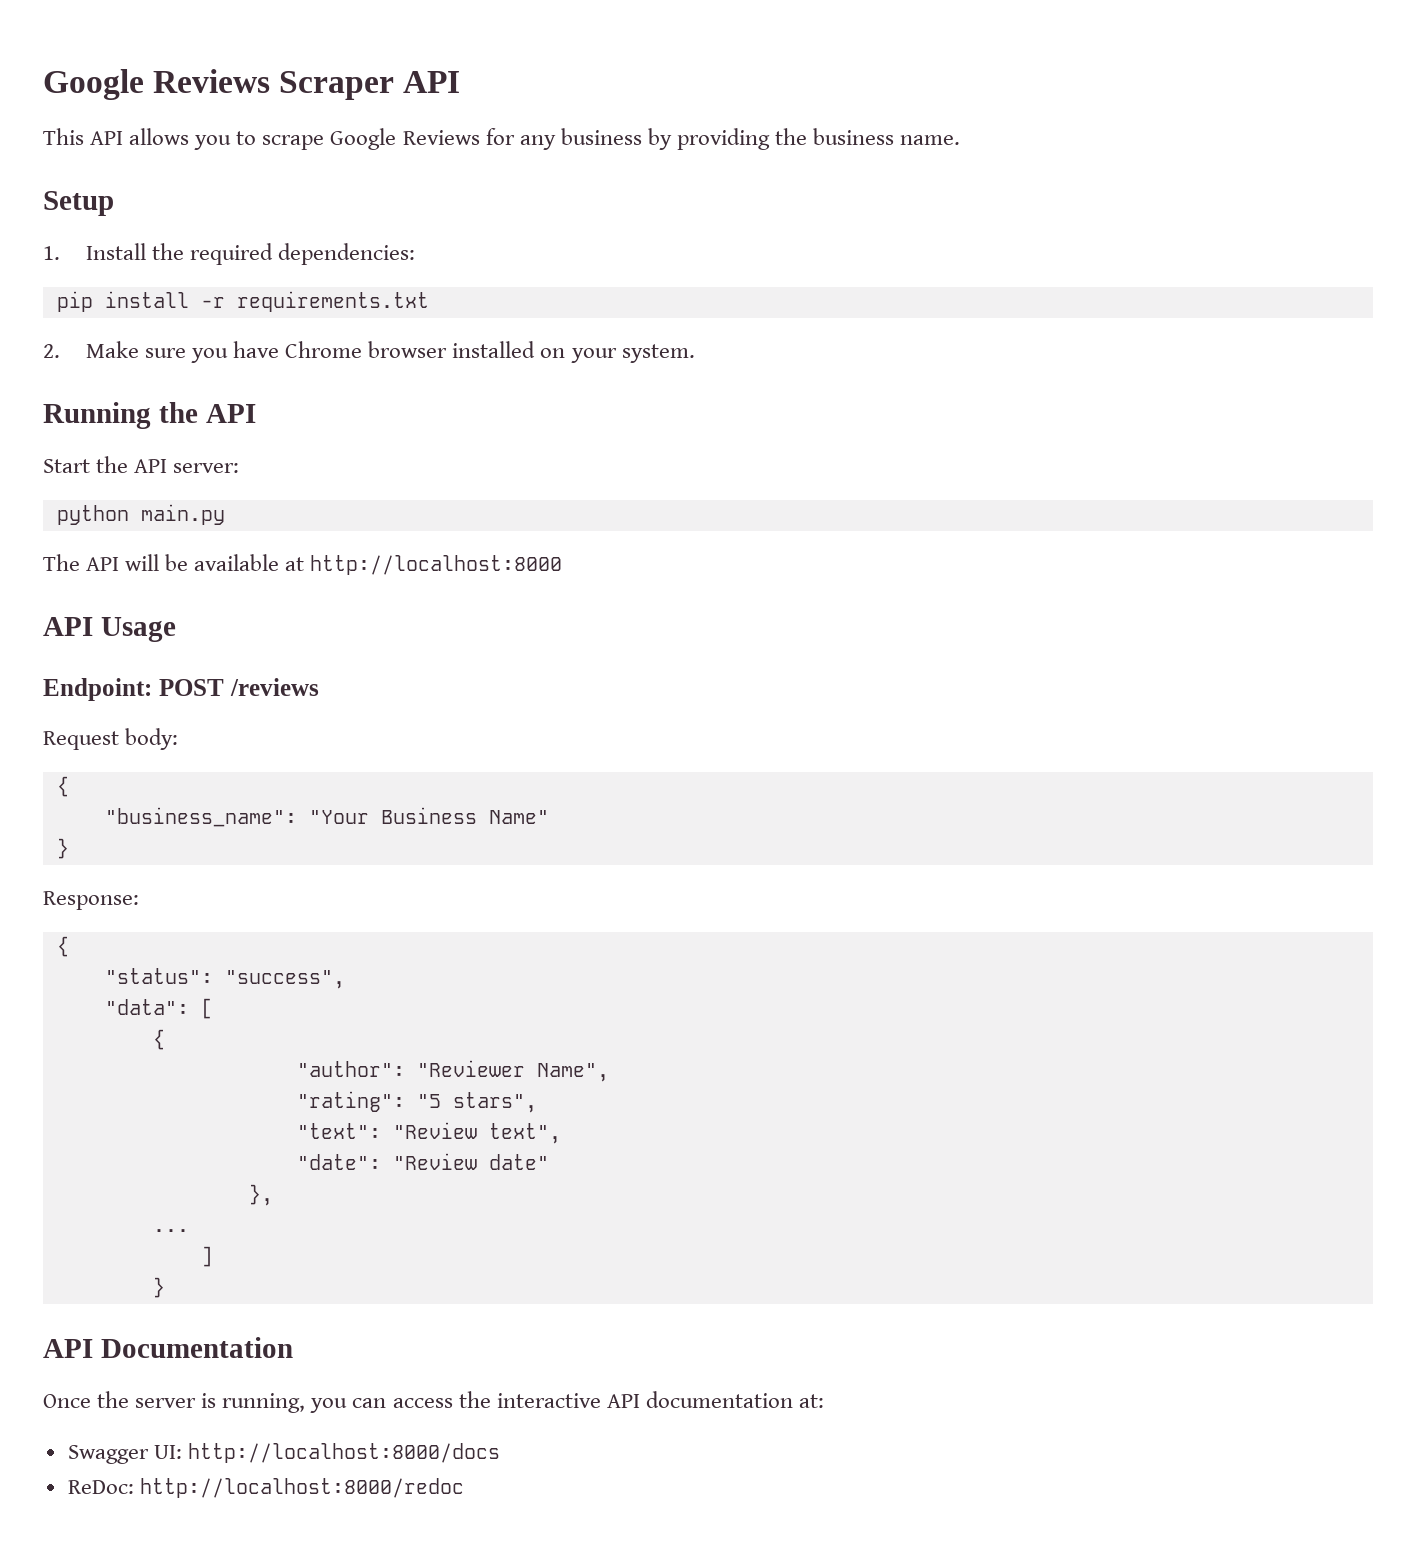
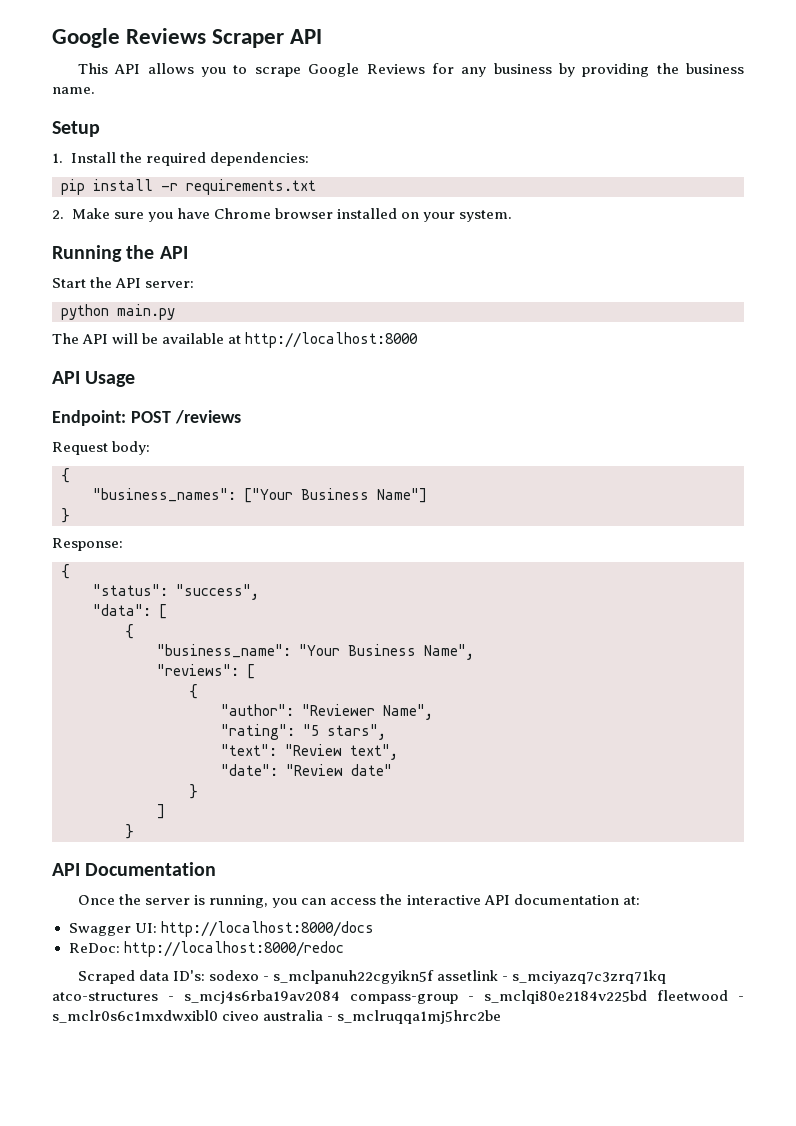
- "business_name": "Your Business Name"
+ "business_names": ["Your Business Name"]
+ "business_name": "Your Business Name",
+ "reviews": [
+ {
  "date": "Review date"
- },
- ...
+ }
+ Scraped data ID's: sodexo - s_mclpanuh22cgyikn5f assetlink - s_mciyazq7c3zrq71kq atco-structures - s_mcj4s6rba19av2084 compass-group - s_mclqi80e2184v225bd fleetwood - s_mclr0s6c1mxdwxibl0 civeo australia - s_mclruqqa1mj5hrc2be

